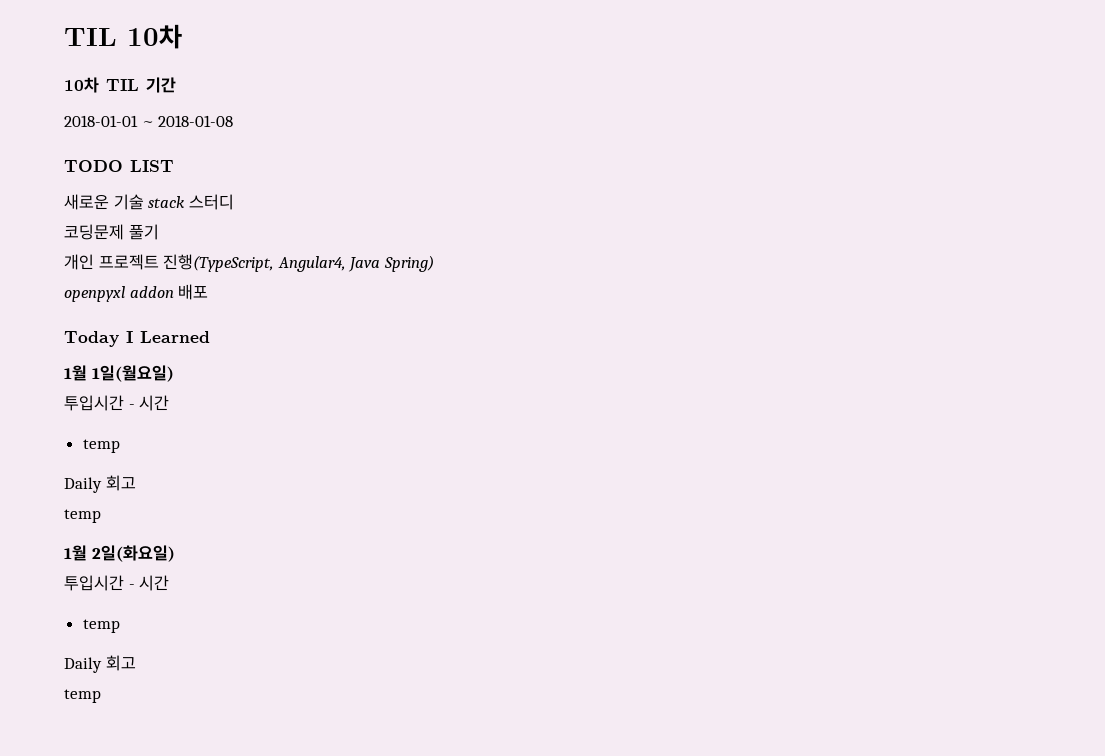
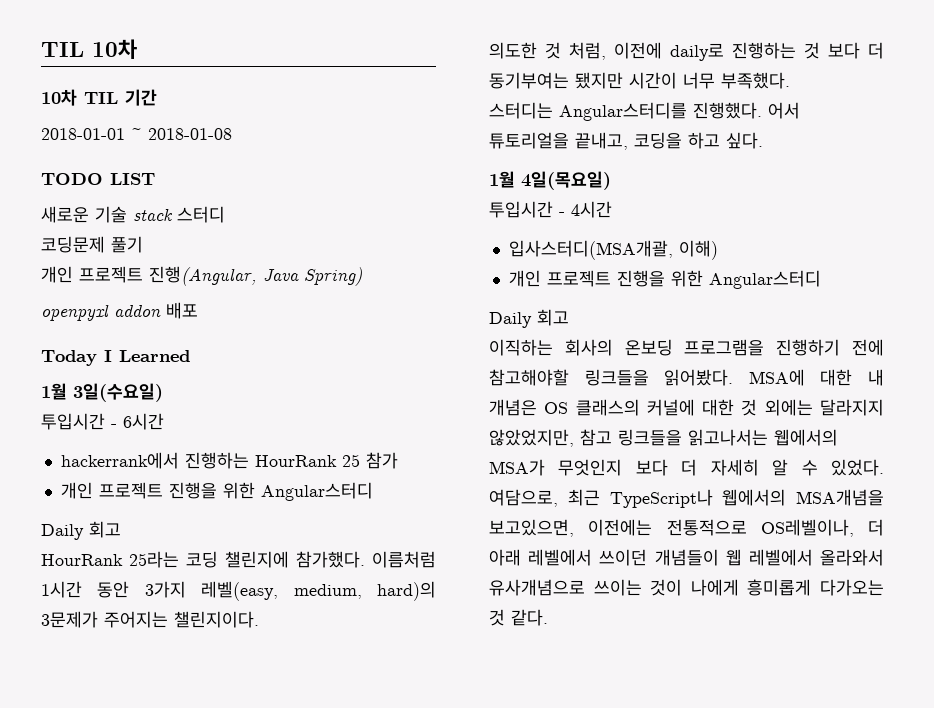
- 개인 프로젝트 진행(TypeScript, Angular4, Java Spring)
+ 개인 프로젝트 진행(Angular, Java Spring)
- 1월 1일(월요일)
- 투입시간 - 시간
- temp
+ 1월 3일(수요일)
+ 투입시간 - 6시간
+ hackerrank에서 진행하는 HourRank 25 참가
+ 개인 프로젝트 진행을 위한 Angular스터디
  Daily 회고
- temp
- 1월 2일(화요일)
- 투입시간 - 시간
- temp
+ HourRank 25라는 코딩 챌린지에 참가했다. 이름처럼 1시간 동안 3가지 레벨(easy, medium, hard)의 3문제가 주어지는 챌린지이다.
+ 의도한 것 처럼, 이전에 daily로 진행하는 것 보다 더 동기부여는 됐지만 시간이 너무 부족했다.
+ 스터디는 Angular스터디를 진행했다. 어서 튜토리얼을 끝내고, 코딩을 하고 싶다.
+ 1월 4일(목요일)
+ 투입시간 - 4시간
+ 입사스터디(MSA개괄, 이해)
+ 개인 프로젝트 진행을 위한 Angular스터디
  Daily 회고
- temp
+ 이직하는 회사의 온보딩 프로그램을 진행하기 전에 참고해야할 링크들을 읽어봤다. MSA에 대한 내 개념은 OS 클래스의 커널에 대한 것 외에는 달라지지 않았었지만, 참고 링크들을 읽고나서는 웹에서의 MSA가 무엇인지 보다 더 자세히 알 수 있었다. 여담으로, 최근 TypeScript나 웹에서의 MSA개념을 보고있으면, 이전에는 전통적으로 OS레벨이나, 더 아래 레벨에서 쓰이던 개념들이 웹 레벨에서 올라와서 유사개념으로 쓰이는 것이 나에게 흥미롭게 다가오는 것 같다.

